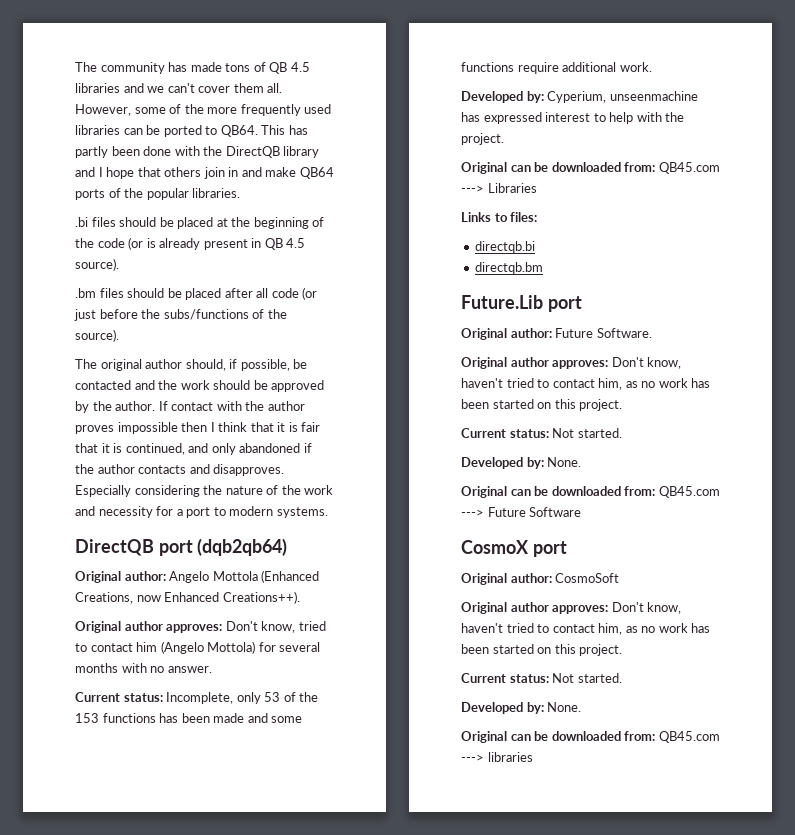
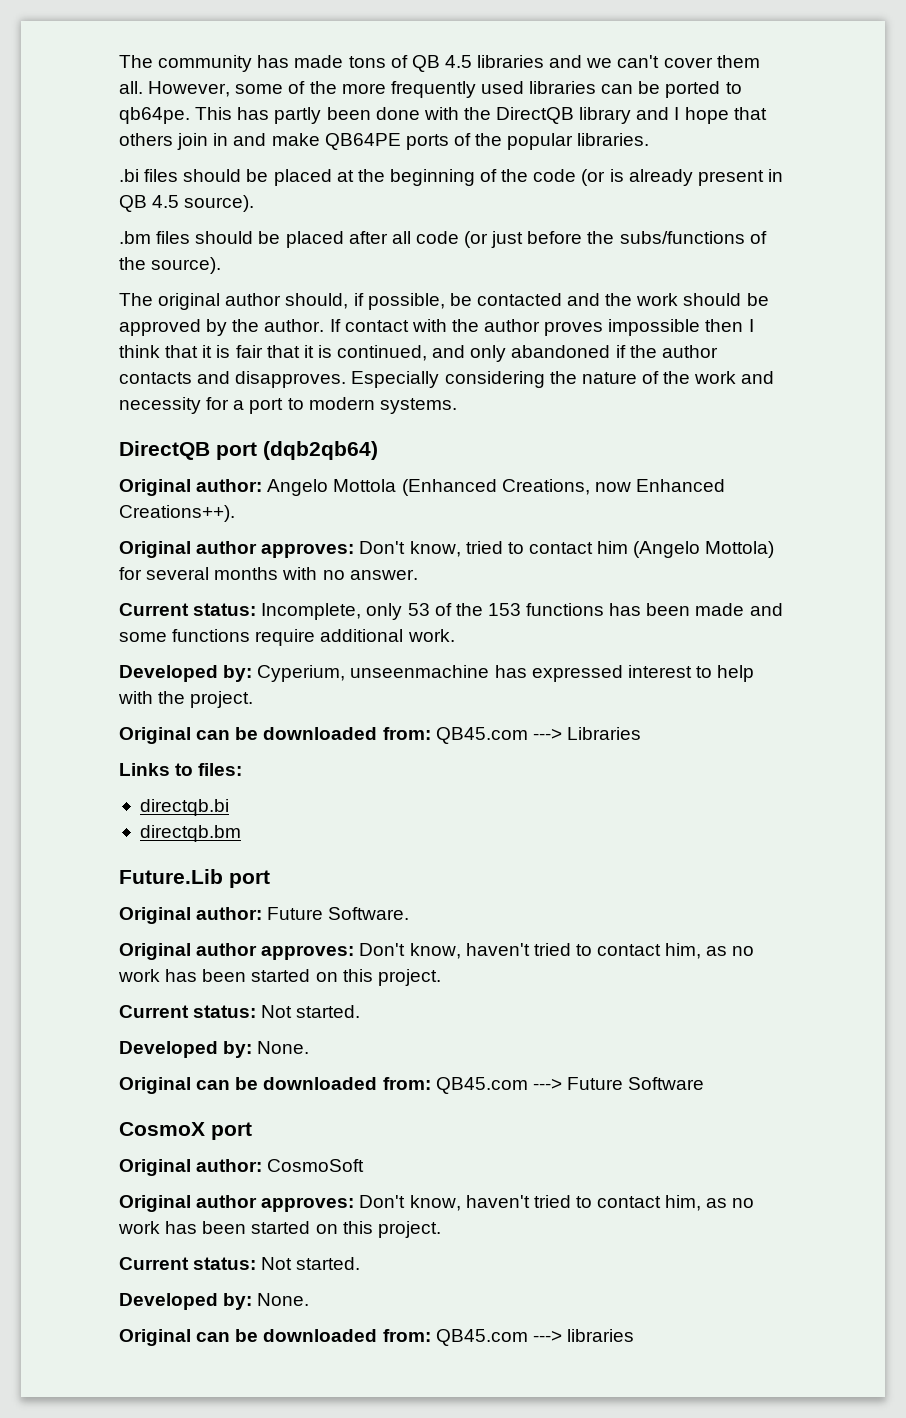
- However, some of the more frequently used libraries can be ported to QB64.
+ However, some of the more frequently used libraries can be ported to qb64pe.
- This has partly been done with the DirectQB library and I hope that others join in and make QB64 ports of the popular libraries.
+ This has partly been done with the DirectQB library and I hope that others join in and make QB64PE ports of the popular libraries.

